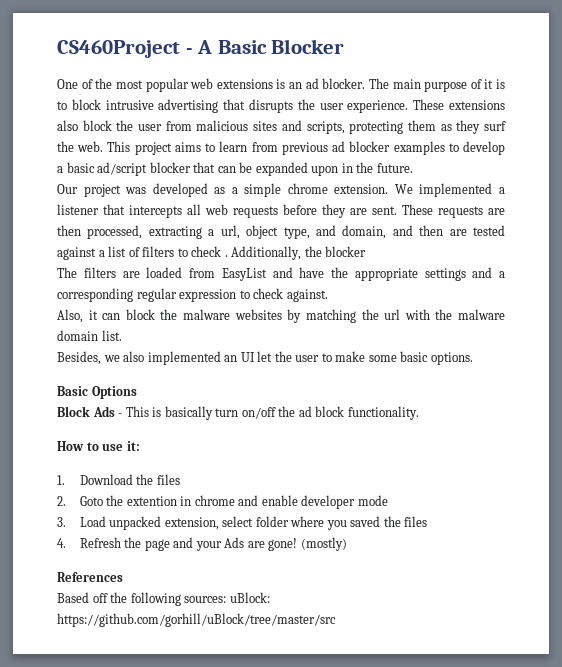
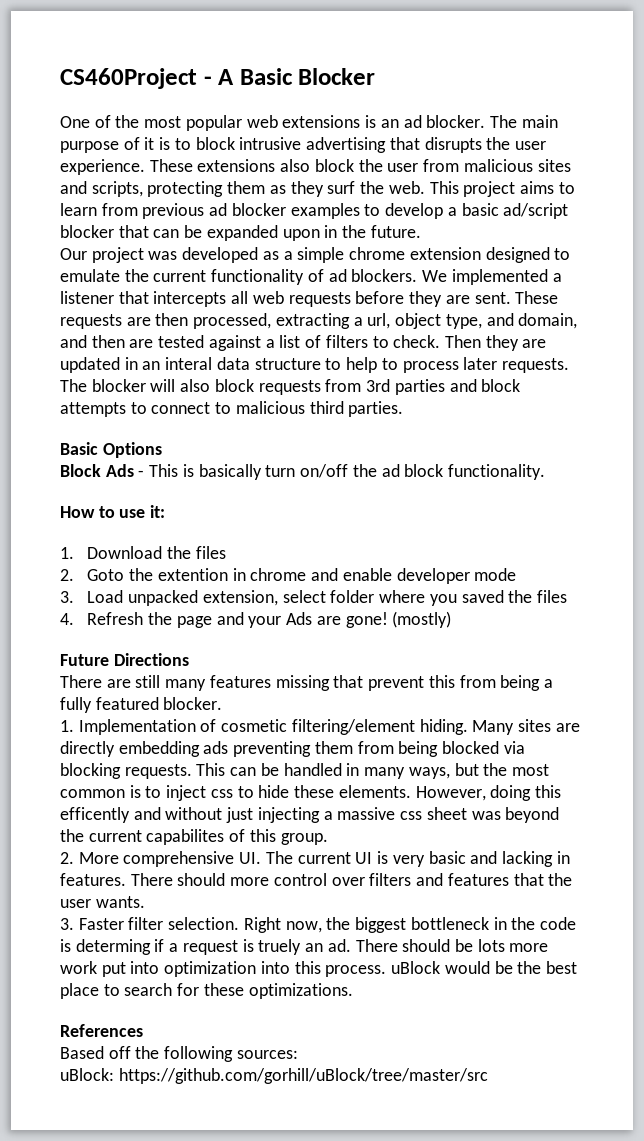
- Our project was developed as a simple chrome extension.
+ Our project was developed as a simple chrome extension designed to emulate the current functionality of ad blockers.
- These requests are then processed, extracting a url, object type, and domain, and then are tested against a list of filters to check . Additionally, the blocker
- The filters are loaded from EasyList and have the appropriate settings and a corresponding regular expression to check against.
- Also, it can block the malware websites by matching the url with the malware domain list.
- Besides, we also implemented an UI let the user to make some basic options.
+ These requests are then processed, extracting a url, object type, and domain, and then are tested against a list of filters to check. Then they are updated in an interal data structure to help to process later requests. The blocker will also block requests from 3rd parties and block attempts to connect to malicious third parties.
+ Future Directions
+ There are still many features missing that prevent this from being a fully featured blocker.
+ 1. Implementation of cosmetic filtering/element hiding. Many sites are directly embedding ads preventing them from being blocked via blocking requests. This can be handled in many ways, but the most common is to inject css to hide these elements. However, doing this efficently and without just injecting a massive css sheet was beyond the current capabilites of this group.
+ 2. More comprehensive UI. The current UI is very basic and lacking in features. There should more control over filters and features that the user wants.
+ 3. Faster filter selection. Right now, the biggest bottleneck in the code is determing if a request is truely an ad. There should be lots more work put into optimization into this process. uBlock would be the best place to search for these optimizations.
- Based off the following sources: uBlock: https://github.com/gorhill/uBlock/tree/master/src
+ Based off the following sources:
+ uBlock: https://github.com/gorhill/uBlock/tree/master/src

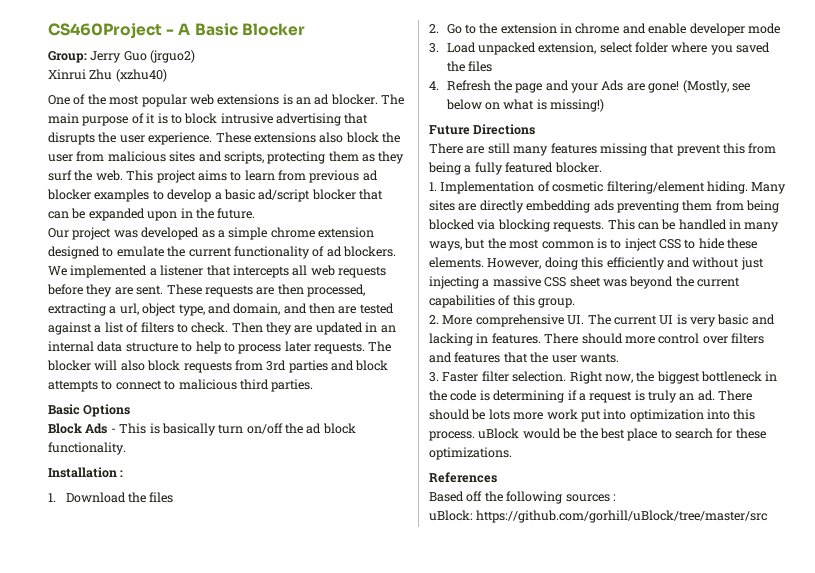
+ Group: Jerry Guo (jrguo2)
+ Xinrui Zhu (xzhu40)
- Then they are updated in an interal data structure to help to process later requests.
+ Then they are updated in an internal data structure to help to process later requests.
- How to use it:
+ Installation :
- 2. Goto the extention in chrome and enable developer mode
+ 2. Go to the extension in chrome and enable developer mode
- (mostly)
+ (Mostly, see below on what is missing!)
- This can be handled in many ways, but the most common is to inject css to hide these elements.
+ This can be handled in many ways, but the most common is to inject CSS to hide these elements.
- However, doing this efficently and without just injecting a massive css sheet was beyond the current capabilites of this group.
+ However, doing this efficiently and without just injecting a massive CSS sheet was beyond the current capabilities of this group.
- Right now, the biggest bottleneck in the code is determing if a request is truely an ad.
+ Right now, the biggest bottleneck in the code is determining if a request is truly an ad.
- Based off the following sources:
+ Based off the following sources :

